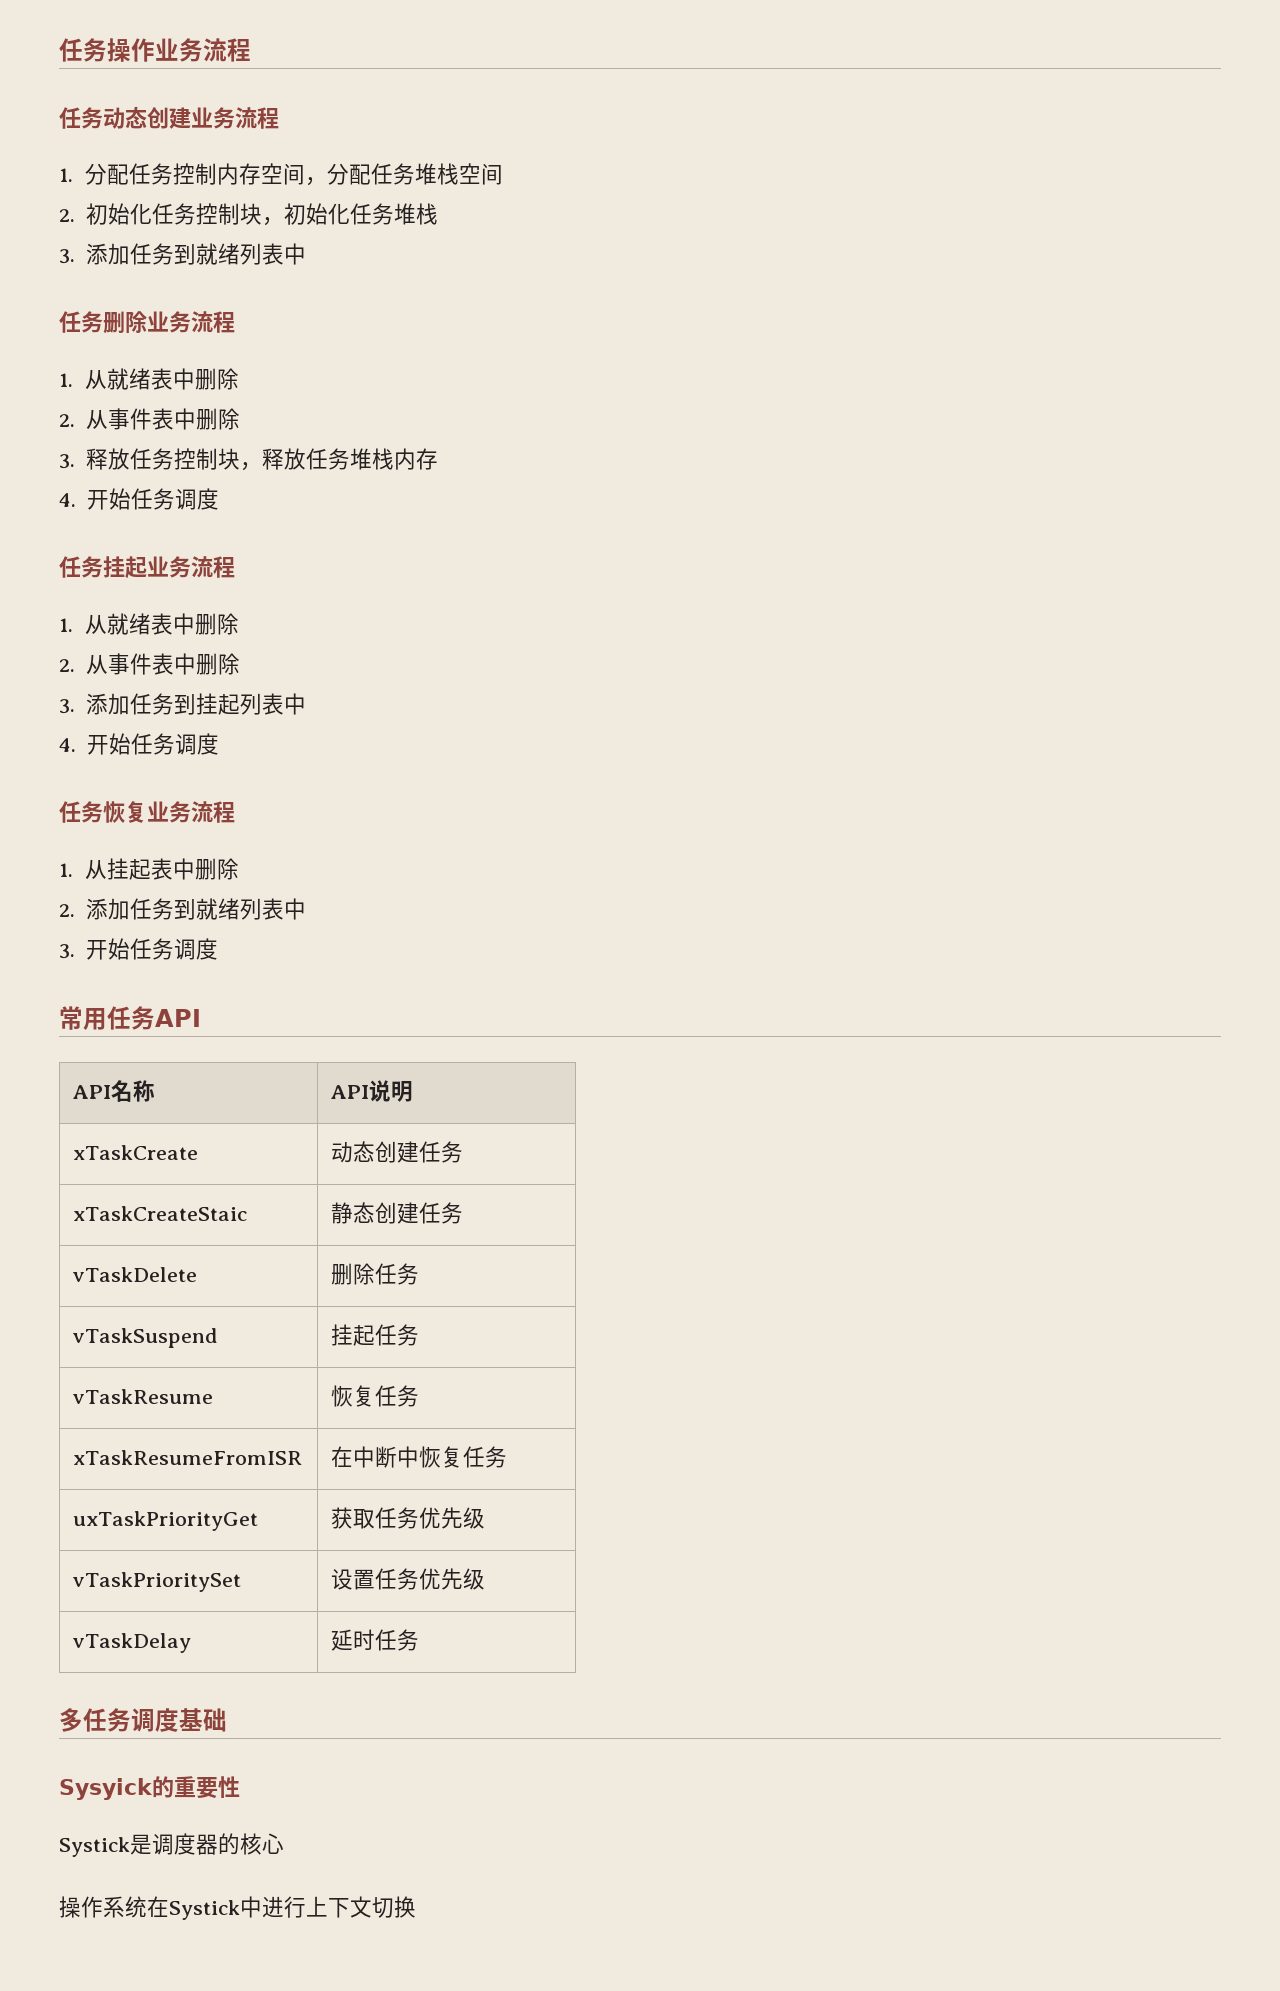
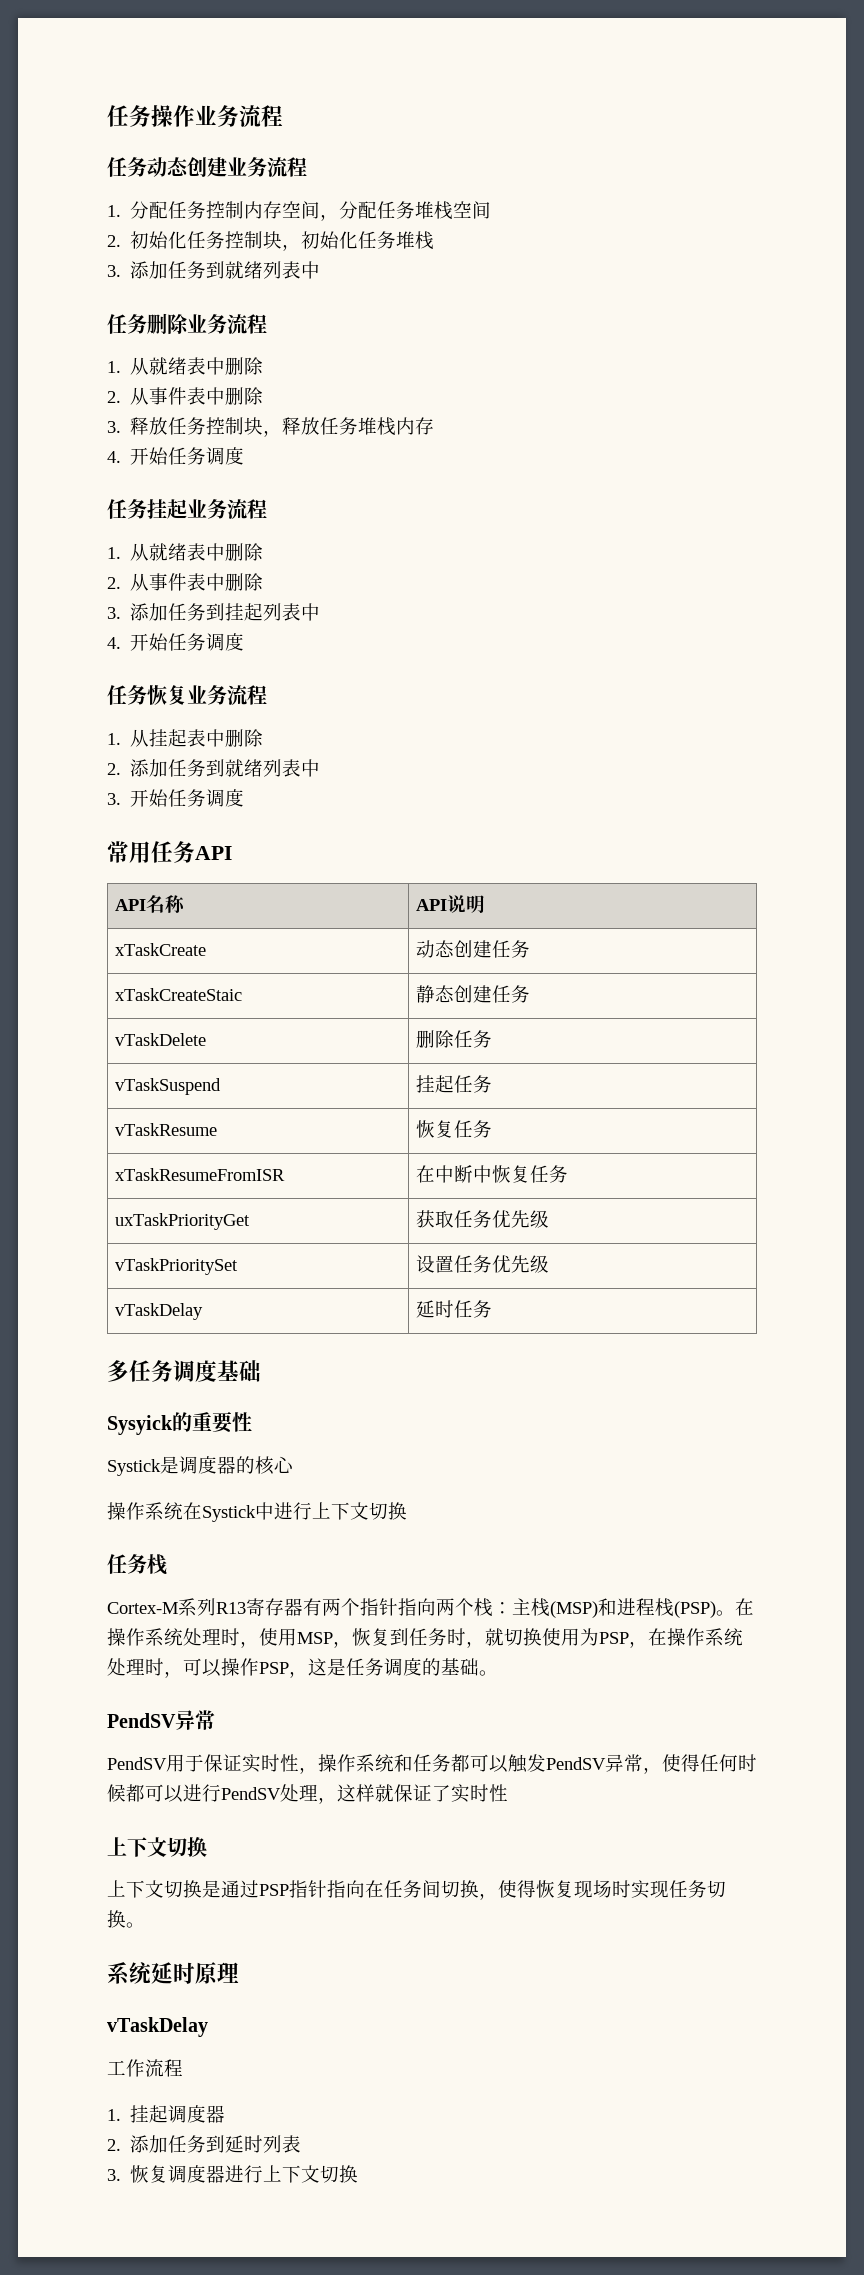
+ 任务栈
+ Cortex-M系列R13寄存器有两个指针指向两个栈：主栈(MSP)和进程栈(PSP)。在操作系统处理时，使用MSP，恢复到任务时，就切换使用为PSP，在操作系统处理时，可以操作PSP，这是任务调度的基础。
+ PendSV异常
+ PendSV用于保证实时性，操作系统和任务都可以触发PendSV异常，使得任何时候都可以进行PendSV处理，这样就保证了实时性
+ 上下文切换
+ 上下文切换是通过PSP指针指向在任务间切换，使得恢复现场时实现任务切换。
+ 系统延时原理
+ vTaskDelay
+ 工作流程
+ 1.挂起调度器
+ 2.添加任务到延时列表
+ 3.恢复调度器进行上下文切换

